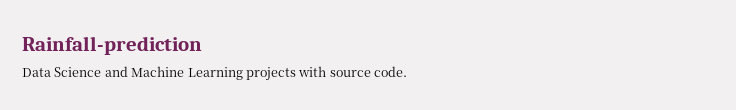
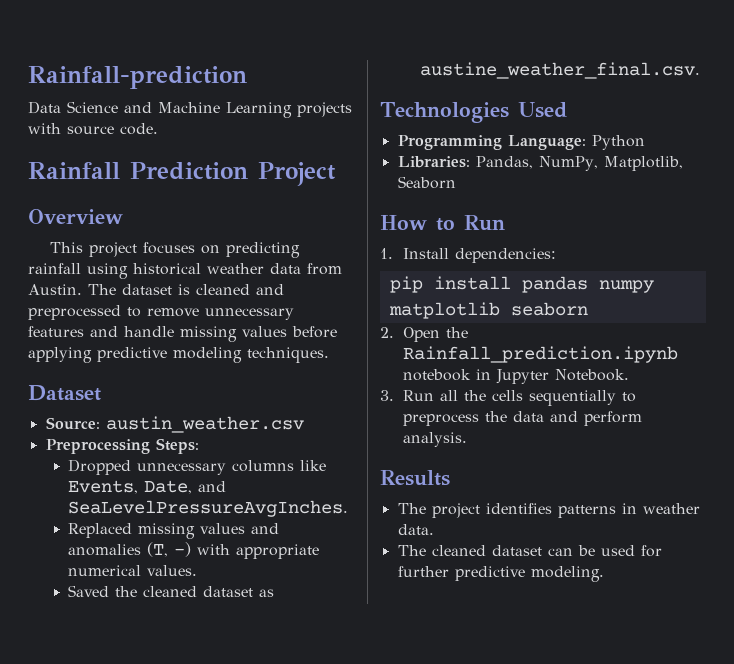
+ Rainfall Prediction Project
+ Overview
+ This project focuses on predicting rainfall using historical weather data from Austin. The dataset is cleaned and preprocessed to remove unnecessary features and handle missing values before applying predictive modeling techniques.
+ Dataset
+ Source: austin_weather.csv
+ Preprocessing Steps:
+ Dropped unnecessary columns like Events, Date, and SeaLevelPressureAvgInches.
+ Replaced missing values and anomalies (T, -) with appropriate numerical values.
+ Saved the cleaned dataset as austine_weather_final.csv.
+ Technologies Used
+ Programming Language: Python
+ Libraries: Pandas, NumPy, Matplotlib, Seaborn
+ How to Run
+ 1. Install dependencies:
+ pip install pandas numpy matplotlib seaborn
+ 2. Open the Rainfall_prediction.ipynb notebook in Jupyter Notebook.
+ 3. Run all the cells sequentially to preprocess the data and perform analysis.
+ Results
+ The project identifies patterns in weather data.
+ The cleaned dataset can be used for further predictive modeling.

